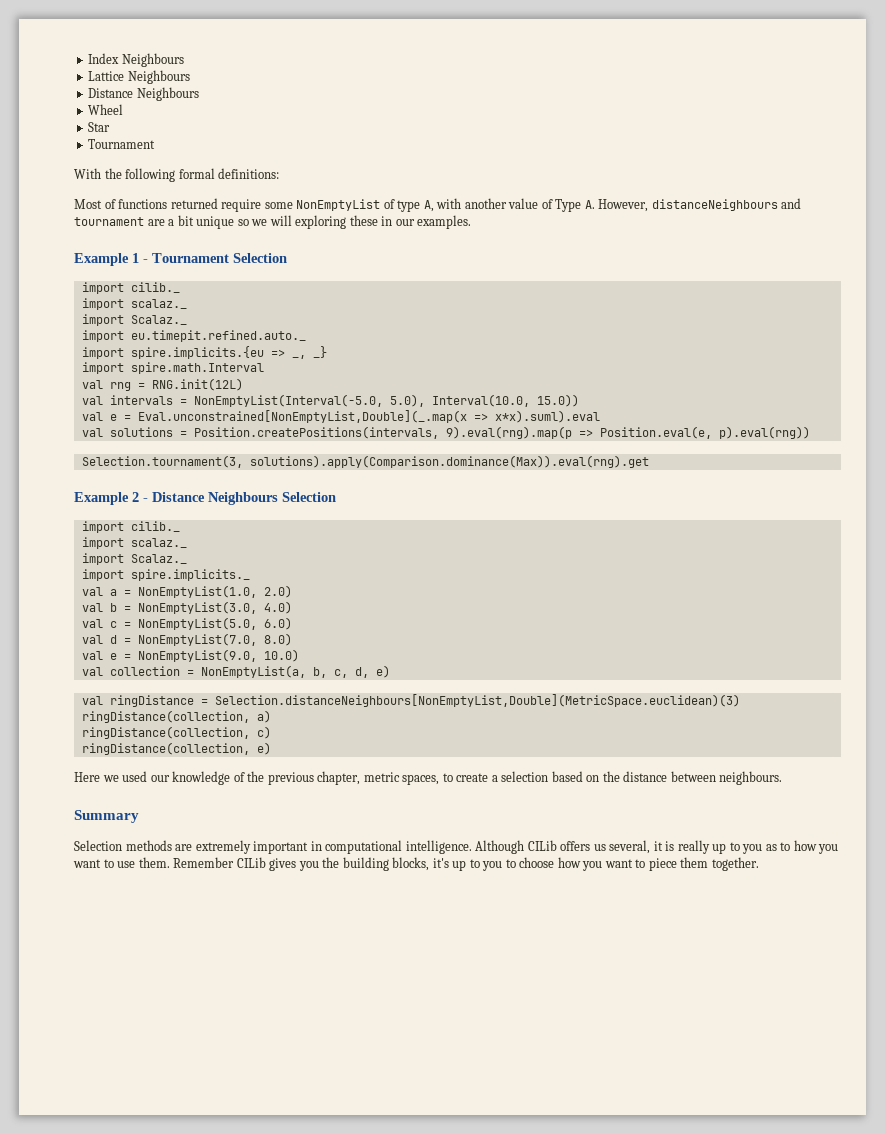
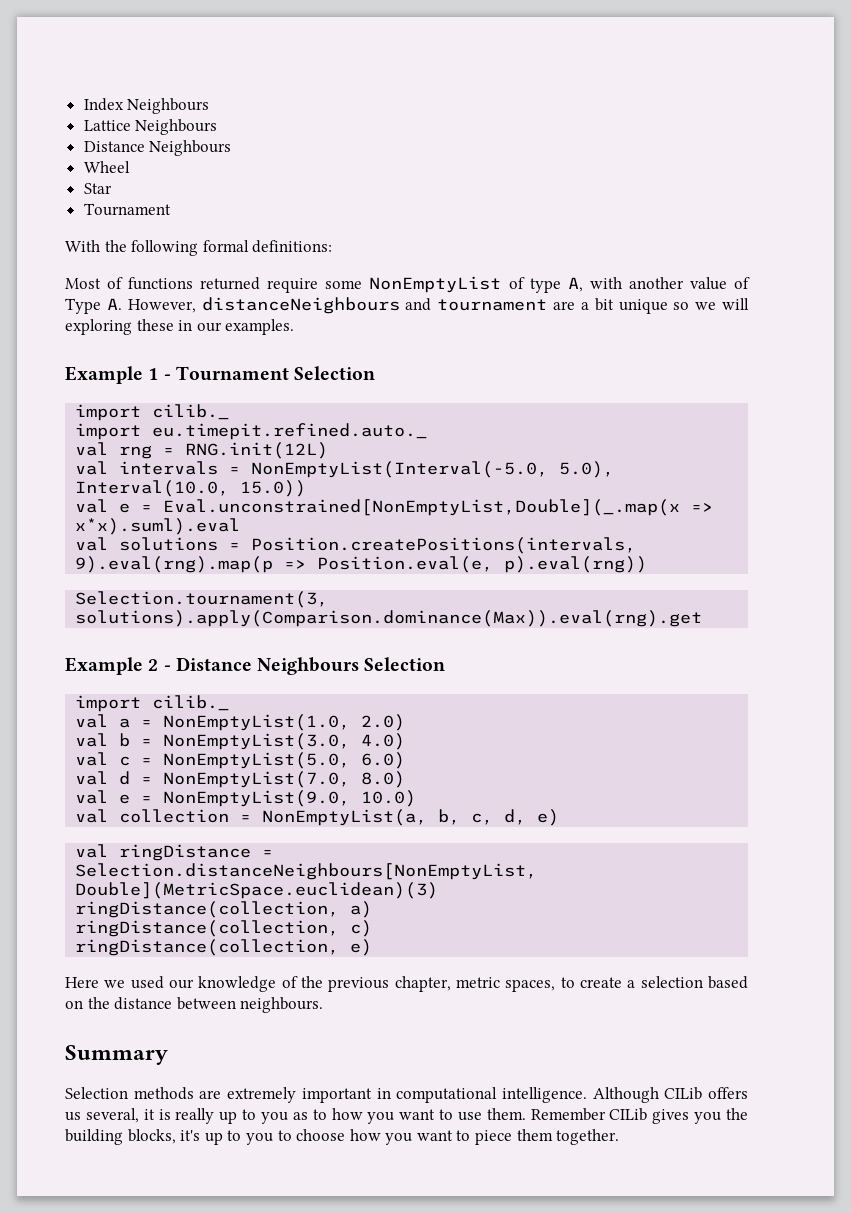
  Example 1 - Tournament Selection
  import cilib._
- import scalaz._
- import Scalaz._
  import eu.timepit.refined.auto._
- import spire.implicits.{eu => _, _}
- import spire.math.Interval
  Example 2 - Distance Neighbours Selection
  import cilib._
- import scalaz._
- import Scalaz._
- import spire.implicits._

